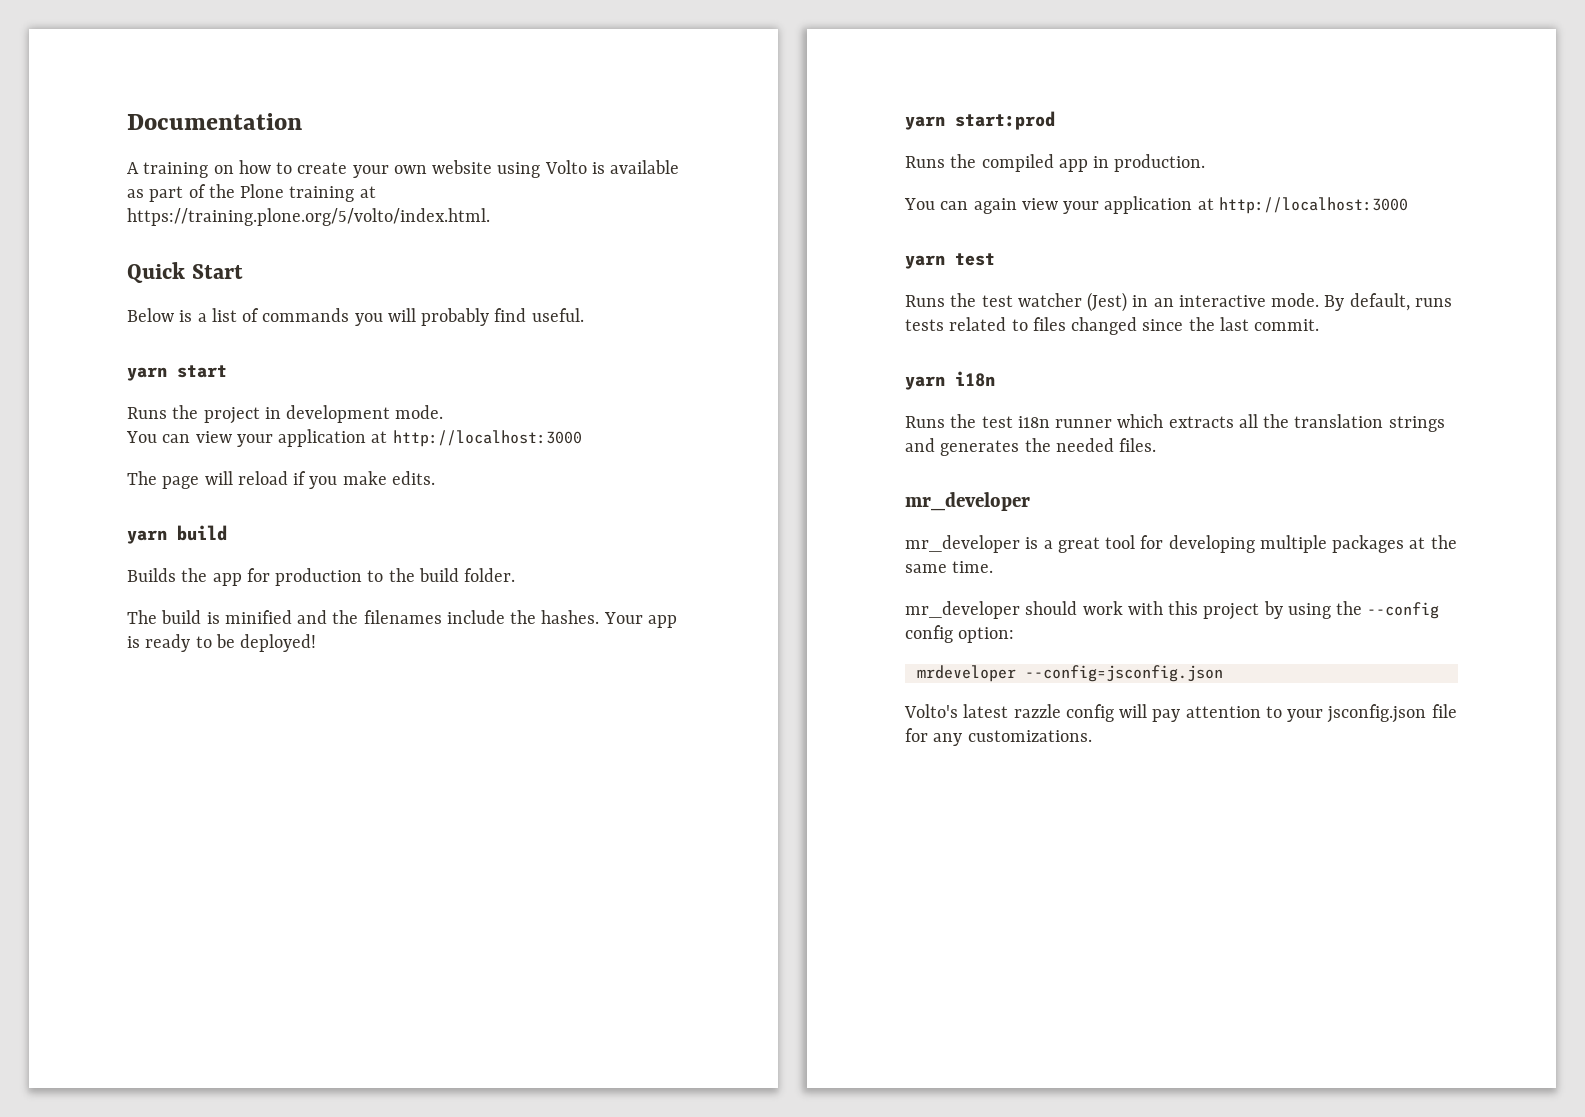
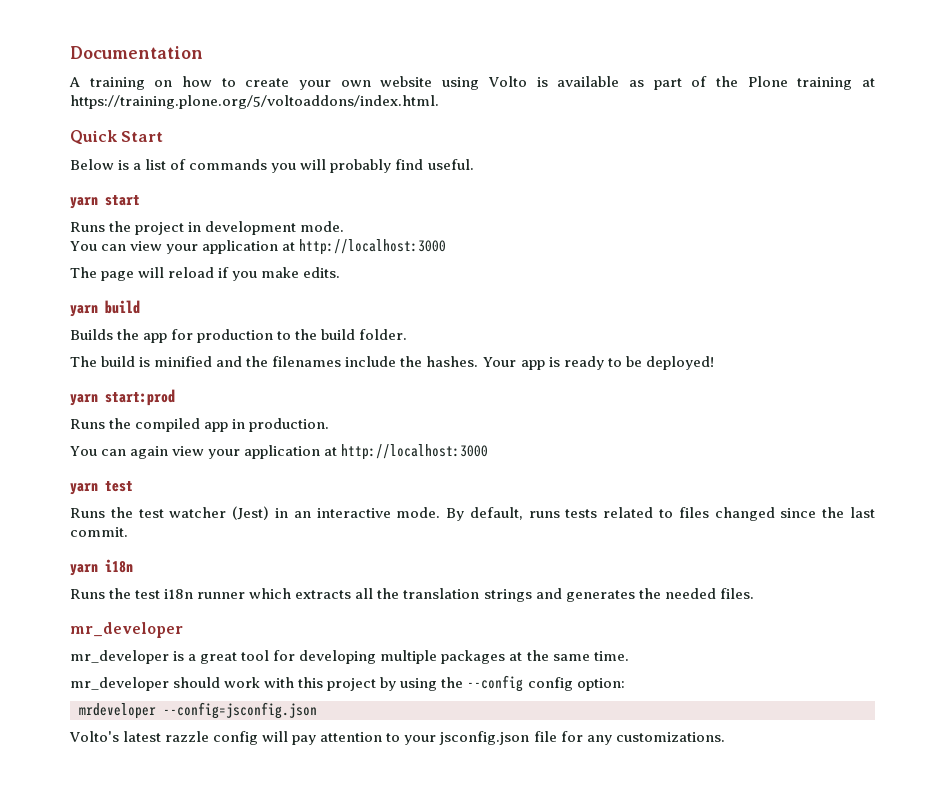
- A training on how to create your own website using Volto is available as part of the Plone training at https://training.plone.org/5/volto/index.html.
+ A training on how to create your own website using Volto is available as part of the Plone training at https://training.plone.org/5/voltoaddons/index.html.

